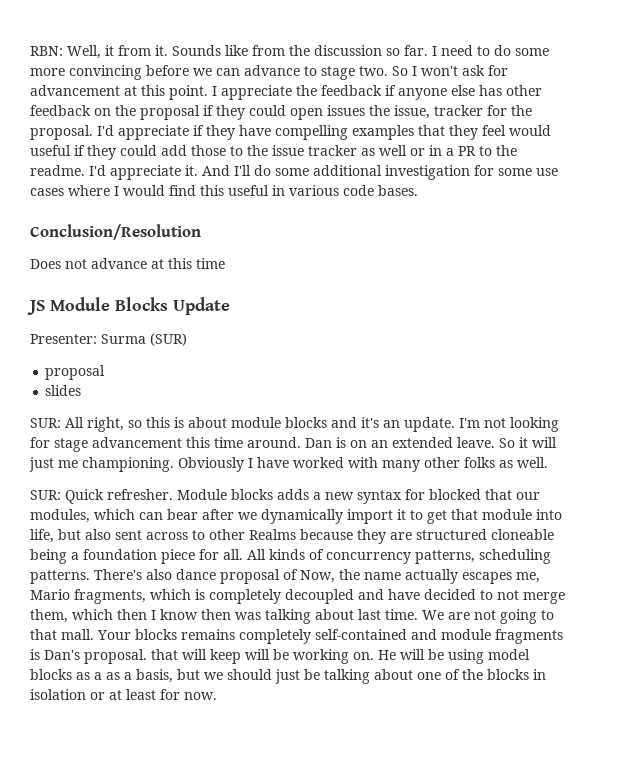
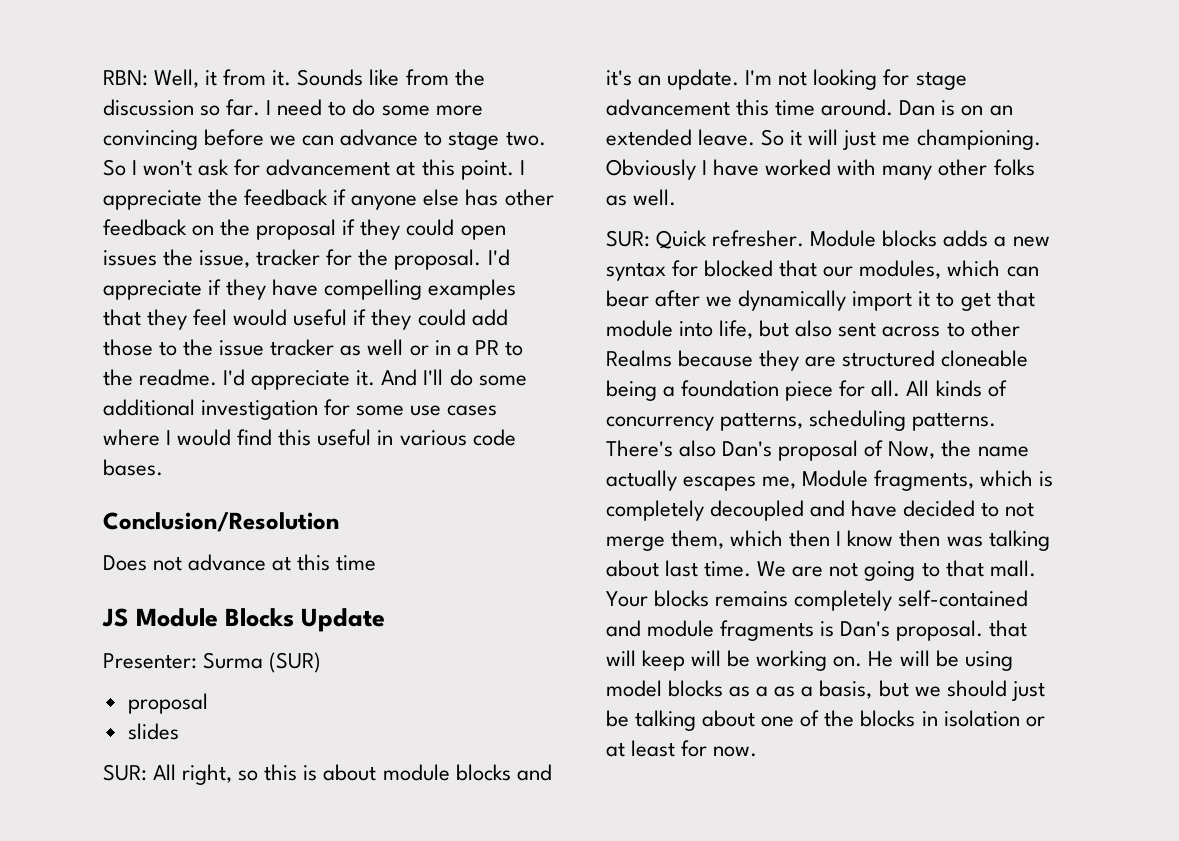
- There's also dance proposal of Now, the name actually escapes me, Mario fragments, which is completely decoupled and have decided to not merge them, which then I know then was talking about last time.
+ There's also Dan's proposal of Now, the name actually escapes me, Module fragments, which is completely decoupled and have decided to not merge them, which then I know then was talking about last time.

